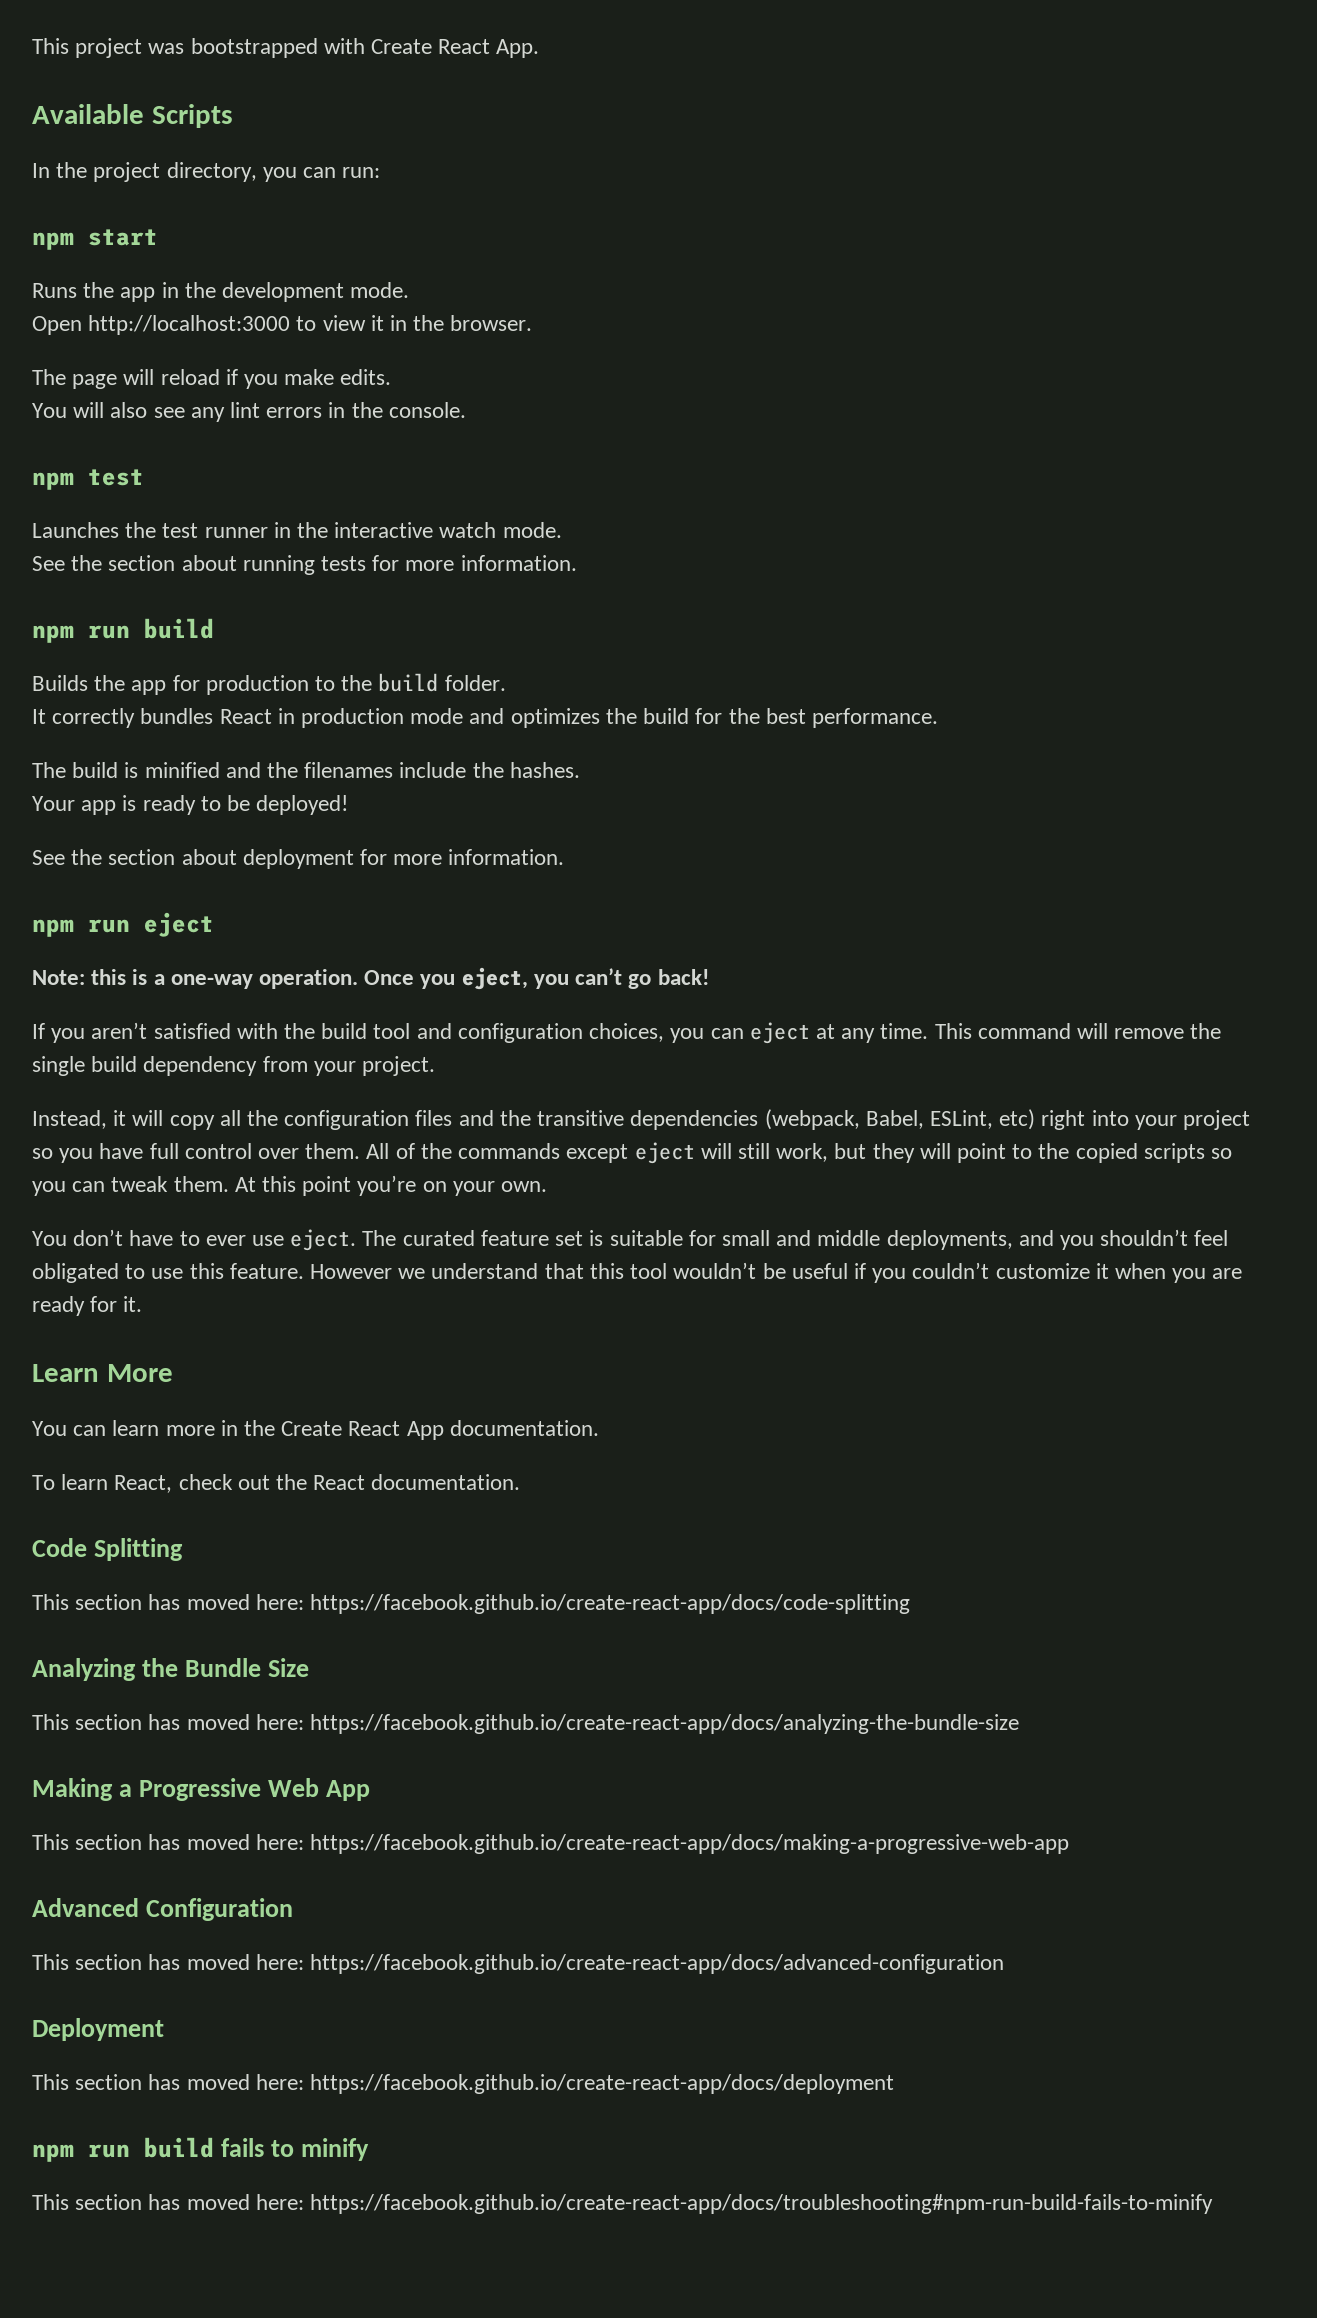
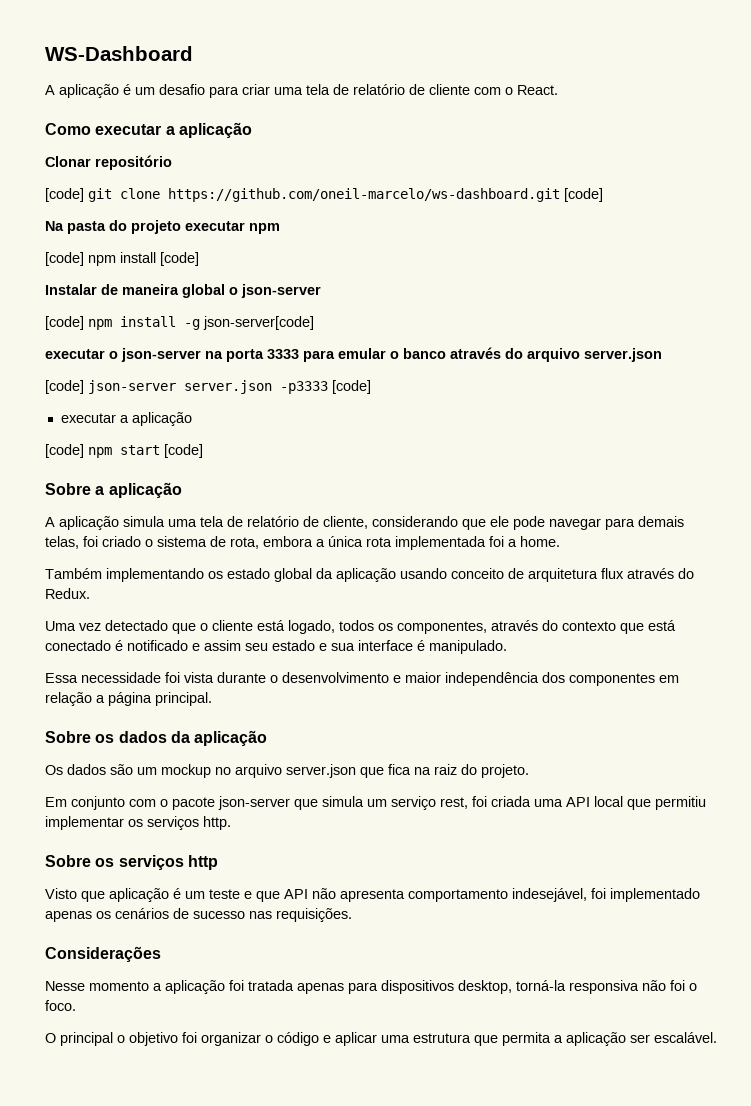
- This project was bootstrapped with Create React App.
- Available Scripts
- In the project directory, you can run:
- npm start
- Runs the app in the development mode.
- Open http://localhost:3000 to view it in the browser.
- The page will reload if you make edits.
- You will also see any lint errors in the console.
- npm test
- Launches the test runner in the interactive watch mode.
- See the section about running tests for more information.
- npm run build
- Builds the app for production to the build folder.
- It correctly bundles React in production mode and optimizes the build for the best performance.
- The build is minified and the filenames include the hashes.
- Your app is ready to be deployed!
- See the section about deployment for more information.
- npm run eject
- Note: this is a one-way operation. Once you eject, you can’t go back!
- If you aren’t satisfied with the build tool and configuration choices, you can eject at any time. This command will remove the single build dependency from your project.
- Instead, it will copy all the configuration files and the transitive dependencies (webpack, Babel, ESLint, etc) right into your project so you have full control over them. All of the commands except eject will still work, but they will point to the copied scripts so you can tweak them. At this point you’re on your own.
- You don’t have to ever use eject. The curated feature set is suitable for small and middle deployments, and you shouldn’t feel obligated to use this feature. However we understand that this tool wouldn’t be useful if you couldn’t customize it when you are ready for it.
- Learn More
- You can learn more in the Create React App documentation.
- To learn React, check out the React documentation.
- Code Splitting
- This section has moved here: https://facebook.github.io/create-react-app/docs/code-splitting
- Analyzing the Bundle Size
- This section has moved here: https://facebook.github.io/create-react-app/docs/analyzing-the-bundle-size
- Making a Progressive Web App
- This section has moved here: https://facebook.github.io/create-react-app/docs/making-a-progressive-web-app
- Advanced Configuration
- This section has moved here: https://facebook.github.io/create-react-app/docs/advanced-configuration
- Deployment
- This section has moved here: https://facebook.github.io/create-react-app/docs/deployment
- npm run build fails to minify
- This section has moved here: https://facebook.github.io/create-react-app/docs/troubleshooting#npm-run-build-fails-to-minify
+ WS-Dashboard
+ A aplicação é um desafio para criar uma tela de relatório de cliente com o React.
+ Como executar a aplicação
+ Clonar repositório
+ [code] git clone https://github.com/oneil-marcelo/ws-dashboard.git [code]
+ Na pasta do projeto executar npm
+ [code] npm install [code]
+ Instalar de maneira global o json-server
+ [code] npm install -g json-server[code]
+ executar o json-server na porta 3333 para emular o banco através do arquivo server.json
+ [code] json-server server.json -p3333 [code]
+ executar a aplicação
+ [code] npm start [code]
+ Sobre a aplicação
+ A aplicação simula uma tela de relatório de cliente, considerando que ele pode navegar para demais telas, foi criado o sistema de rota, embora a única rota implementada foi a home.
+ Também implementando os estado global da aplicação usando conceito de arquitetura flux através do Redux.
+ Uma vez detectado que o cliente está logado, todos os componentes, através do contexto que está conectado é notificado e assim seu estado e sua interface é manipulado.
+ Essa necessidade foi vista durante o desenvolvimento e maior independência dos componentes em relação a página principal.
+ Sobre os dados da aplicação
+ Os dados são um mockup no arquivo server.json que fica na raiz do projeto.
+ Em conjunto com o pacote json-server que simula um serviço rest, foi criada uma API local que permitiu implementar os serviços http.
+ Sobre os serviços http
+ Visto que aplicação é um teste e que API não apresenta comportamento indesejável, foi implementado apenas os cenários de sucesso nas requisições.
+ Considerações
+ Nesse momento a aplicação foi tratada apenas para dispositivos desktop, torná-la responsiva não foi o foco.
+ O principal o objetivo foi organizar o código e aplicar uma estrutura que permita a aplicação ser escalável.

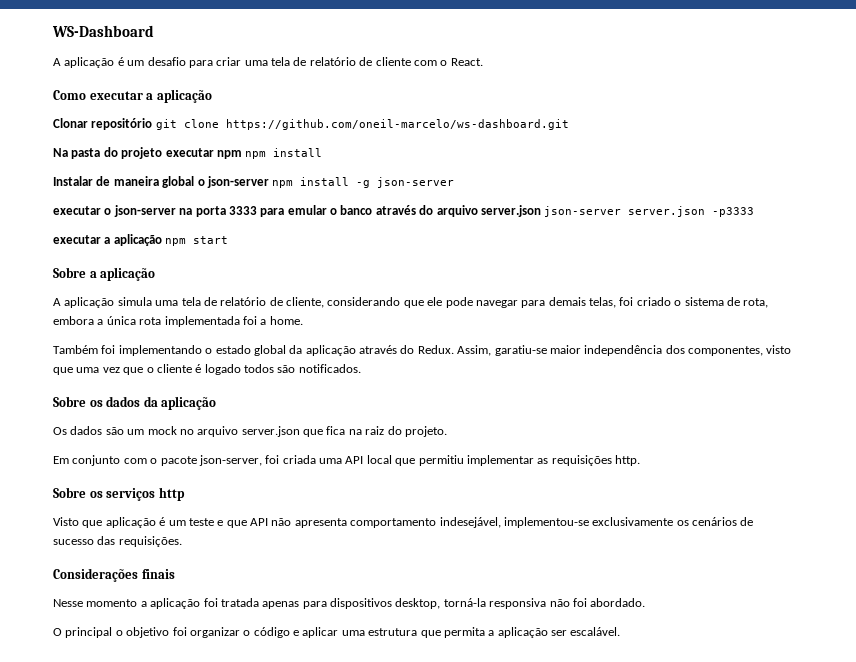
- Clonar repositório
- [code] git clone https://github.com/oneil-marcelo/ws-dashboard.git [code]
+ Clonar repositório git clone https://github.com/oneil-marcelo/ws-dashboard.git
- Na pasta do projeto executar npm
- [code] npm install [code]
+ Na pasta do projeto executar npm npm install
- Instalar de maneira global o json-server
- [code] npm install -g json-server[code]
+ Instalar de maneira global o json-server npm install -g json-server
- executar o json-server na porta 3333 para emular o banco através do arquivo server.json
- [code] json-server server.json -p3333 [code]
- executar a aplicação
- [code] npm start [code]
+ executar o json-server na porta 3333 para emular o banco através do arquivo server.json json-server server.json -p3333
+ executar a aplicação npm start
- Também implementando os estado global da aplicação usando conceito de arquitetura flux através do Redux.
- Uma vez detectado que o cliente está logado, todos os componentes, através do contexto que está conectado é notificado e assim seu estado e sua interface é manipulado.
- Essa necessidade foi vista durante o desenvolvimento e maior independência dos componentes em relação a página principal.
+ Também foi implementando o estado global da aplicação através do Redux. Assim, garatiu-se maior independência dos componentes, visto que uma vez que o cliente é logado todos são notificados.
- Os dados são um mockup no arquivo server.json que fica na raiz do projeto.
+ Os dados são um mock no arquivo server.json que fica na raiz do projeto.
- Em conjunto com o pacote json-server que simula um serviço rest, foi criada uma API local que permitiu implementar os serviços http.
+ Em conjunto com o pacote json-server, foi criada uma API local que permitiu implementar as requisições http.
- Visto que aplicação é um teste e que API não apresenta comportamento indesejável, foi implementado apenas os cenários de sucesso nas requisições.
+ Visto que aplicação é um teste e que API não apresenta comportamento indesejável, implementou-se exclusivamente os cenários de sucesso das requisições.
- Considerações
+ Considerações finais
- Nesse momento a aplicação foi tratada apenas para dispositivos desktop, torná-la responsiva não foi o foco.
+ Nesse momento a aplicação foi tratada apenas para dispositivos desktop, torná-la responsiva não foi abordado.

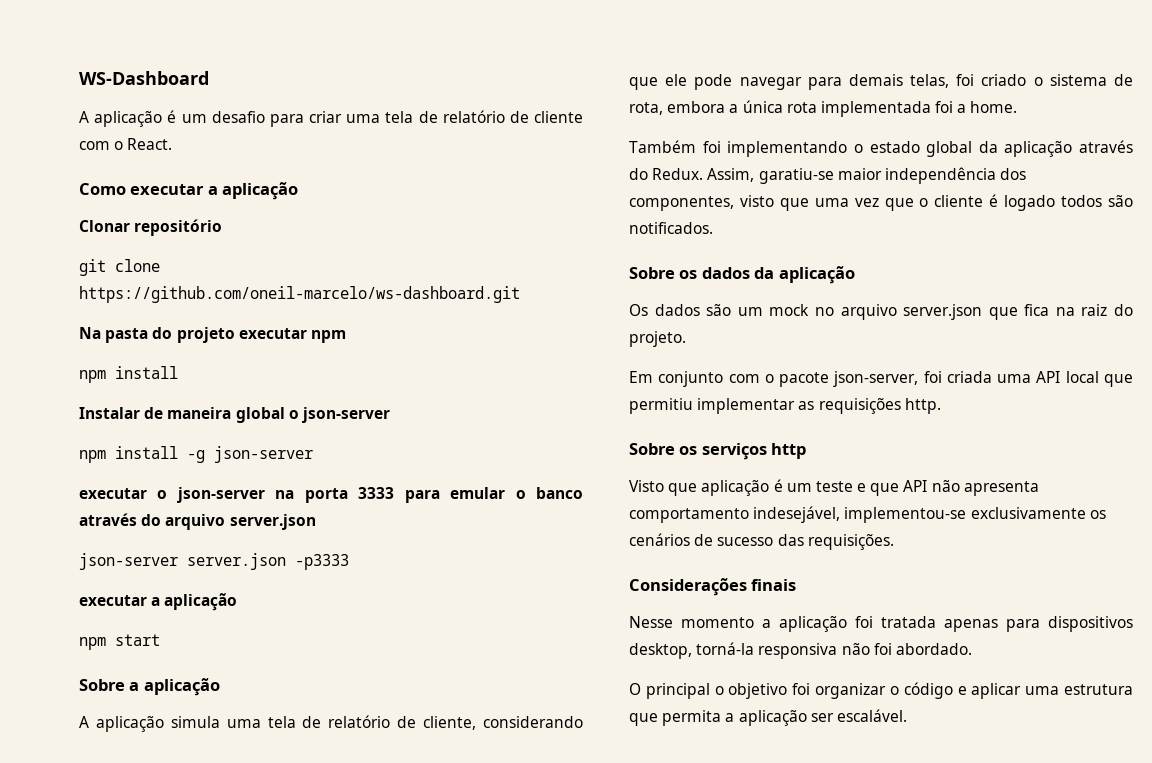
- Clonar repositório git clone https://github.com/oneil-marcelo/ws-dashboard.git
+ Clonar repositório
+ git clone https://github.com/oneil-marcelo/ws-dashboard.git
- Na pasta do projeto executar npm npm install
+ Na pasta do projeto executar npm
+ npm install
- Instalar de maneira global o json-server npm install -g json-server
+ Instalar de maneira global o json-server
+ npm install -g json-server
- executar o json-server na porta 3333 para emular o banco através do arquivo server.json json-server server.json -p3333
- executar a aplicação npm start
+ executar o json-server na porta 3333 para emular o banco através do arquivo server.json
+ json-server server.json -p3333
+ executar a aplicação
+ npm start

